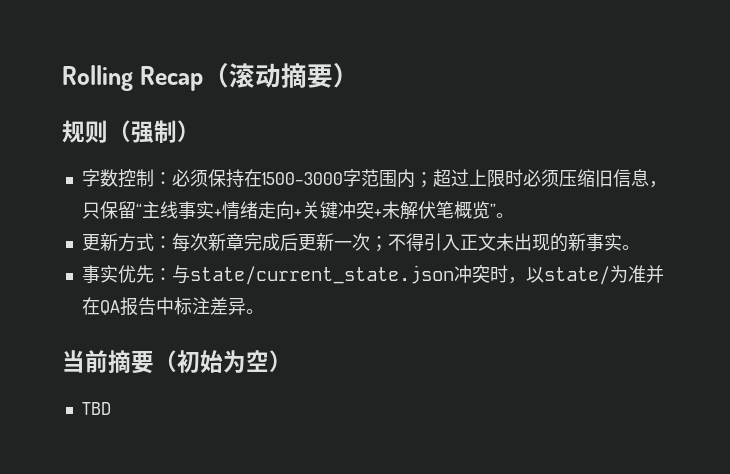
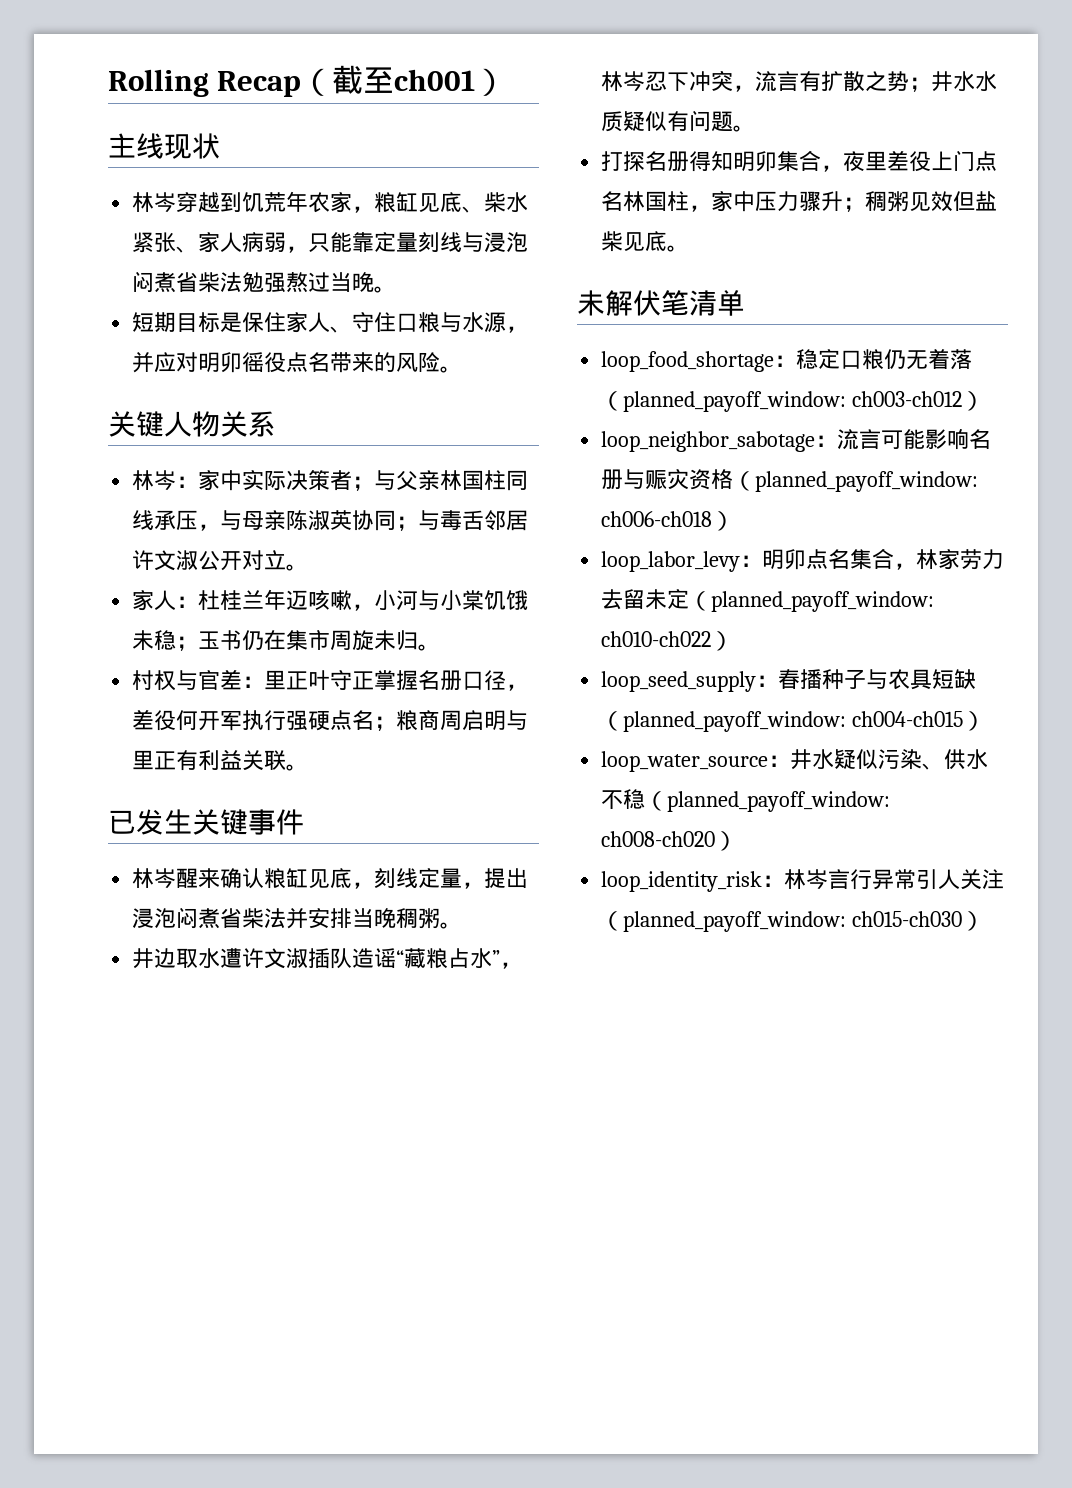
- Rolling Recap（滚动摘要）
- 规则（强制）
- 字数控制：必须保持在1500–3000字范围内；超过上限时必须压缩旧信息，只保留“主线事实+情绪走向+关键冲突+未解伏笔概览”。
- 更新方式：每次新章完成后更新一次；不得引入正文未出现的新事实。
- 事实优先：与state/current_state.json冲突时，以state/为准并在QA报告中标注差异。
- 当前摘要（初始为空）
- TBD
+ Rolling Recap（截至ch001）
+ 主线现状
+ 林岑穿越到饥荒年农家，粮缸见底、柴水紧张、家人病弱，只能靠定量刻线与浸泡闷煮省柴法勉强熬过当晚。
+ 短期目标是保住家人、守住口粮与水源，并应对明卯徭役点名带来的风险。
+ 关键人物关系
+ 林岑：家中实际决策者；与父亲林国柱同线承压，与母亲陈淑英协同；与毒舌邻居许文淑公开对立。
+ 家人：杜桂兰年迈咳嗽，小河与小棠饥饿未稳；玉书仍在集市周旋未归。
+ 村权与官差：里正叶守正掌握名册口径，差役何开军执行强硬点名；粮商周启明与里正有利益关联。
+ 已发生关键事件
+ 林岑醒来确认粮缸见底，刻线定量，提出浸泡闷煮省柴法并安排当晚稠粥。
+ 井边取水遭许文淑插队造谣“藏粮占水”，林岑忍下冲突，流言有扩散之势；井水水质疑似有问题。
+ 打探名册得知明卯集合，夜里差役上门点名林国柱，家中压力骤升；稠粥见效但盐柴见底。
+ 未解伏笔清单
+ loop_food_shortage：稳定口粮仍无着落（planned_payoff_window: ch003-ch012）
+ loop_neighbor_sabotage：流言可能影响名册与赈灾资格（planned_payoff_window: ch006-ch018）
+ loop_labor_levy：明卯点名集合，林家劳力去留未定（planned_payoff_window: ch010-ch022）
+ loop_seed_supply：春播种子与农具短缺（planned_payoff_window: ch004-ch015）
+ loop_water_source：井水疑似污染、供水不稳（planned_payoff_window: ch008-ch020）
+ loop_identity_risk：林岑言行异常引人关注（planned_payoff_window: ch015-ch030）

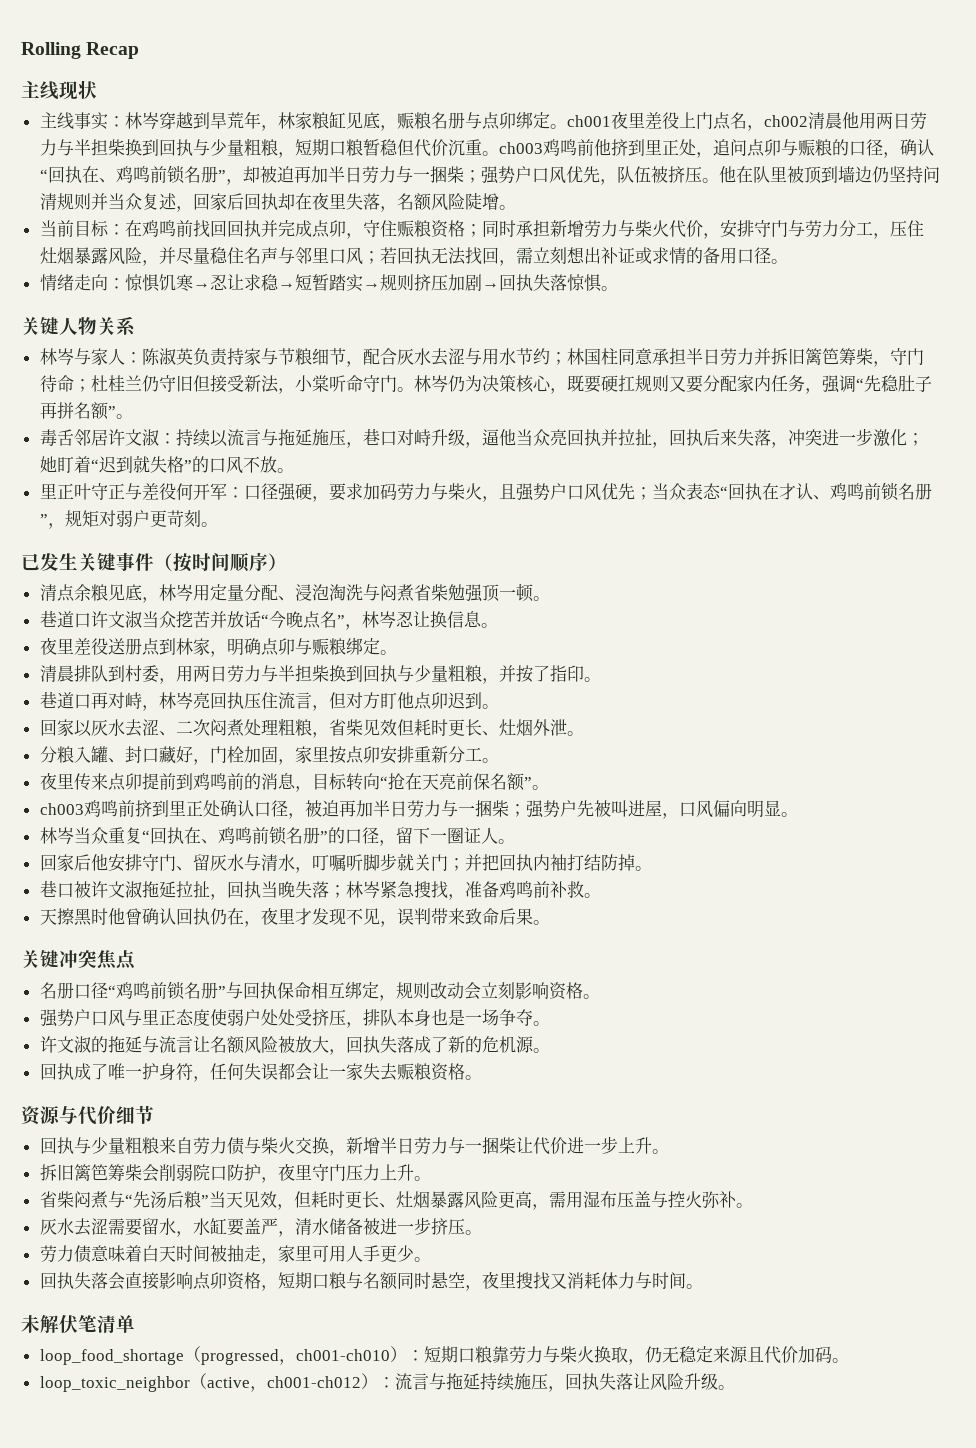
- Rolling Recap（截至ch001）
+ Rolling Recap
- 林岑穿越到饥荒年农家，粮缸见底、柴水紧张、家人病弱，只能靠定量刻线与浸泡闷煮省柴法勉强熬过当晚。
- 短期目标是保住家人、守住口粮与水源，并应对明卯徭役点名带来的风险。
+ 主线事实：林岑穿越到旱荒年，林家粮缸见底，赈粮名册与点卯绑定。ch001夜里差役上门点名，ch002清晨他用两日劳力与半担柴换到回执与少量粗粮，短期口粮暂稳但代价沉重。ch003鸡鸣前他挤到里正处，追问点卯与赈粮的口径，确认“回执在、鸡鸣前锁名册”，却被迫再加半日劳力与一捆柴；强势户口风优先，队伍被挤压。他在队里被顶到墙边仍坚持问清规则并当众复述，回家后回执却在夜里失落，名额风险陡增。
+ 当前目标：在鸡鸣前找回回执并完成点卯，守住赈粮资格；同时承担新增劳力与柴火代价，安排守门与劳力分工，压住灶烟暴露风险，并尽量稳住名声与邻里口风；若回执无法找回，需立刻想出补证或求情的备用口径。
+ 情绪走向：惊惧饥寒→忍让求稳→短暂踏实→规则挤压加剧→回执失落惊惧。
- 林岑：家中实际决策者；与父亲林国柱同线承压，与母亲陈淑英协同；与毒舌邻居许文淑公开对立。
- 家人：杜桂兰年迈咳嗽，小河与小棠饥饿未稳；玉书仍在集市周旋未归。
- 村权与官差：里正叶守正掌握名册口径，差役何开军执行强硬点名；粮商周启明与里正有利益关联。
- 已发生关键事件
- 林岑醒来确认粮缸见底，刻线定量，提出浸泡闷煮省柴法并安排当晚稠粥。
- 井边取水遭许文淑插队造谣“藏粮占水”，林岑忍下冲突，流言有扩散之势；井水水质疑似有问题。
- 打探名册得知明卯集合，夜里差役上门点名林国柱，家中压力骤升；稠粥见效但盐柴见底。
+ 林岑与家人：陈淑英负责持家与节粮细节，配合灰水去涩与用水节约；林国柱同意承担半日劳力并拆旧篱笆筹柴，守门待命；杜桂兰仍守旧但接受新法，小棠听命守门。林岑仍为决策核心，既要硬扛规则又要分配家内任务，强调“先稳肚子再拼名额”。
+ 毒舌邻居许文淑：持续以流言与拖延施压，巷口对峙升级，逼他当众亮回执并拉扯，回执后来失落，冲突进一步激化；她盯着“迟到就失格”的口风不放。
+ 里正叶守正与差役何开军：口径强硬，要求加码劳力与柴火，且强势户口风优先；当众表态“回执在才认、鸡鸣前锁名册”，规矩对弱户更苛刻。
+ 已发生关键事件（按时间顺序）
+ 清点余粮见底，林岑用定量分配、浸泡淘洗与闷煮省柴勉强顶一顿。
+ 巷道口许文淑当众挖苦并放话“今晚点名”，林岑忍让换信息。
+ 夜里差役送册点到林家，明确点卯与赈粮绑定。
+ 清晨排队到村委，用两日劳力与半担柴换到回执与少量粗粮，并按了指印。
+ 巷道口再对峙，林岑亮回执压住流言，但对方盯他点卯迟到。
+ 回家以灰水去涩、二次闷煮处理粗粮，省柴见效但耗时更长、灶烟外泄。
+ 分粮入罐、封口藏好，门栓加固，家里按点卯安排重新分工。
+ 夜里传来点卯提前到鸡鸣前的消息，目标转向“抢在天亮前保名额”。
+ ch003鸡鸣前挤到里正处确认口径，被迫再加半日劳力与一捆柴；强势户先被叫进屋，口风偏向明显。
+ 林岑当众重复“回执在、鸡鸣前锁名册”的口径，留下一圈证人。
+ 回家后他安排守门、留灰水与清水，叮嘱听脚步就关门；并把回执内袖打结防掉。
+ 巷口被许文淑拖延拉扯，回执当晚失落；林岑紧急搜找，准备鸡鸣前补救。
+ 天擦黑时他曾确认回执仍在，夜里才发现不见，误判带来致命后果。
+ 关键冲突焦点
+ 名册口径“鸡鸣前锁名册”与回执保命相互绑定，规则改动会立刻影响资格。
+ 强势户口风与里正态度使弱户处处受挤压，排队本身也是一场争夺。
+ 许文淑的拖延与流言让名额风险被放大，回执失落成了新的危机源。
+ 回执成了唯一护身符，任何失误都会让一家失去赈粮资格。
+ 资源与代价细节
+ 回执与少量粗粮来自劳力债与柴火交换，新增半日劳力与一捆柴让代价进一步上升。
+ 拆旧篱笆筹柴会削弱院口防护，夜里守门压力上升。
+ 省柴闷煮与“先汤后粮”当天见效，但耗时更长、灶烟暴露风险更高，需用湿布压盖与控火弥补。
+ 灰水去涩需要留水，水缸要盖严，清水储备被进一步挤压。
+ 劳力债意味着白天时间被抽走，家里可用人手更少。
+ 回执失落会直接影响点卯资格，短期口粮与名额同时悬空，夜里搜找又消耗体力与时间。
- loop_food_shortage：稳定口粮仍无着落（planned_payoff_window: ch003-ch012）
- loop_neighbor_sabotage：流言可能影响名册与赈灾资格（planned_payoff_window: ch006-ch018）
- loop_labor_levy：明卯点名集合，林家劳力去留未定（planned_payoff_window: ch010-ch022）
- loop_seed_supply：春播种子与农具短缺（planned_payoff_window: ch004-ch015）
- loop_water_source：井水疑似污染、供水不稳（planned_payoff_window: ch008-ch020）
- loop_identity_risk：林岑言行异常引人关注（planned_payoff_window: ch015-ch030）
+ loop_food_shortage（progressed，ch001-ch010）：短期口粮靠劳力与柴火换取，仍无稳定来源且代价加码。
+ loop_toxic_neighbor（active，ch001-ch012）：流言与拖延持续施压，回执失落让风险升级。

